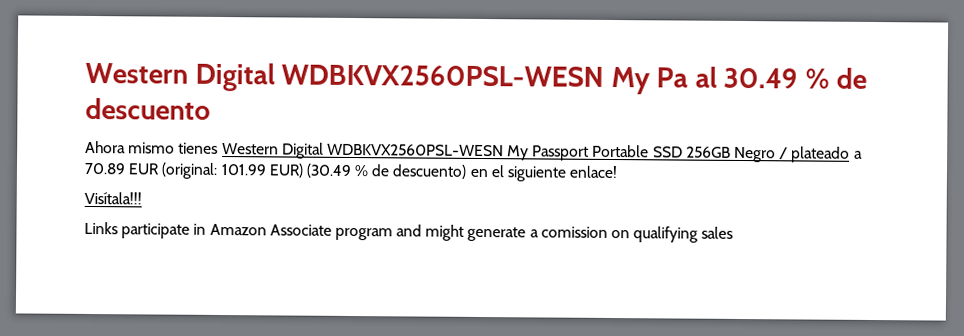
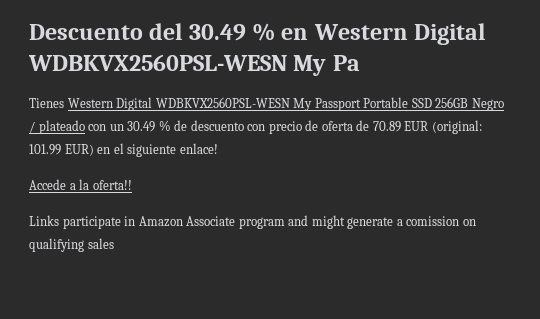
- Western Digital WDBKVX2560PSL-WESN My Pa al 30.49 % de descuento
- Ahora mismo tienes Western Digital WDBKVX2560PSL-WESN My Passport Portable SSD 256GB Negro / plateado a 70.89 EUR (original: 101.99 EUR) (30.49 % de descuento) en el siguiente enlace!
+ Descuento del 30.49 % en Western Digital WDBKVX2560PSL-WESN My Pa
+ Tienes Western Digital WDBKVX2560PSL-WESN My Passport Portable SSD 256GB Negro / plateado con un 30.49 % de descuento con precio de oferta de 70.89 EUR (original: 101.99 EUR) en el siguiente enlace!
- Visítala!!!
+ Accede a la oferta!!

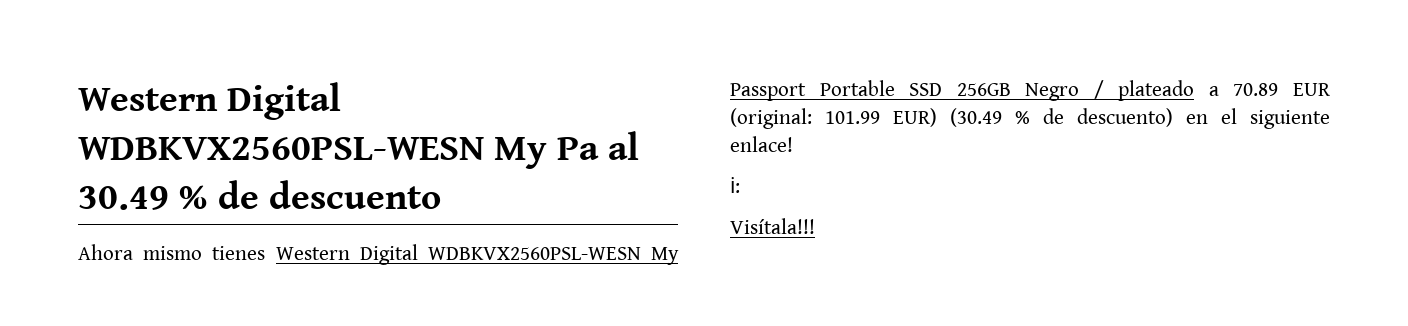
- Descuento del 30.49 % en Western Digital WDBKVX2560PSL-WESN My Pa
- Tienes Western Digital WDBKVX2560PSL-WESN My Passport Portable SSD 256GB Negro / plateado con un 30.49 % de descuento con precio de oferta de 70.89 EUR (original: 101.99 EUR) en el siguiente enlace!
+ Western Digital WDBKVX2560PSL-WESN My Pa al 30.49 % de descuento
+ Ahora mismo tienes Western Digital WDBKVX2560PSL-WESN My Passport Portable SSD 256GB Negro / plateado a 70.89 EUR (original: 101.99 EUR) (30.49 % de descuento) en el siguiente enlace!
- Accede a la oferta!!
- Links participate in Amazon Associate program and might generate a comission on qualifying sales
+ ℹ:
+ Visítala!!!

